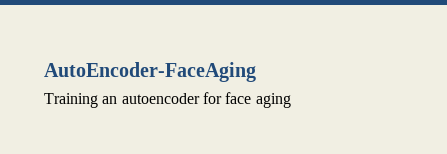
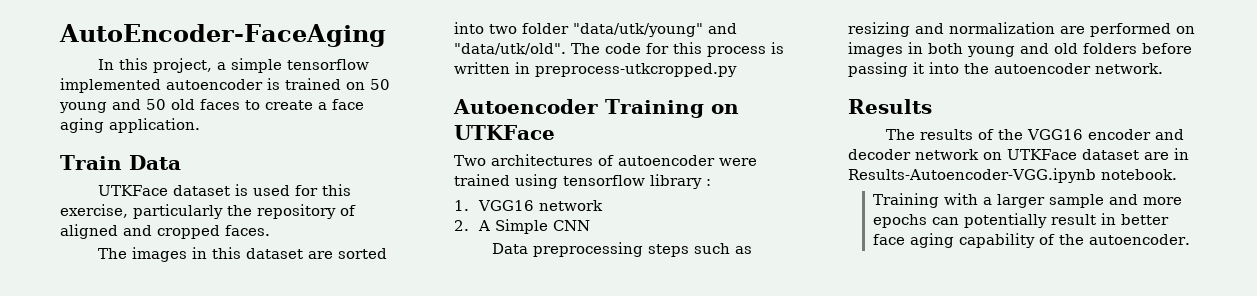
- Training an autoencoder for face aging
+ In this project, a simple tensorflow implemented autoencoder is trained on 50 young and 50 old faces to create a face aging application.
+ Train Data
+ UTKFace dataset is used for this exercise, particularly the repository of aligned and cropped faces.
+ The images in this dataset are sorted into two folder "data/utk/young" and "data/utk/old". The code for this process is written in preprocess-utkcropped.py
+ Autoencoder Training on UTKFace
+ Two architectures of autoencoder were trained using tensorflow library :
+ 1. VGG16 network
+ 2. A Simple CNN
+ Data preprocessing steps such as resizing and normalization are performed on images in both young and old folders before passing it into the autoencoder network.
+ Results
+ The results of the VGG16 encoder and decoder network on UTKFace dataset are in Results-Autoencoder-VGG.ipynb notebook.
+ Training with a larger sample and more epochs can potentially result in better face aging capability of the autoencoder.

